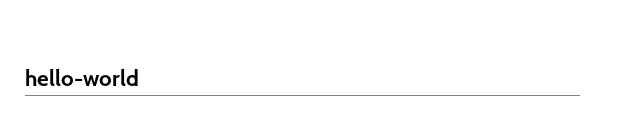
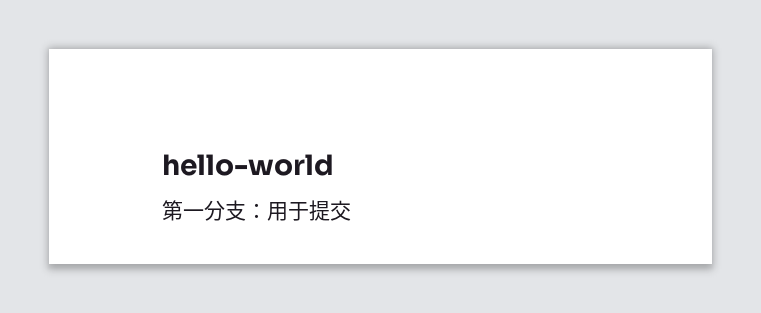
+ 第一分支：用于提交

